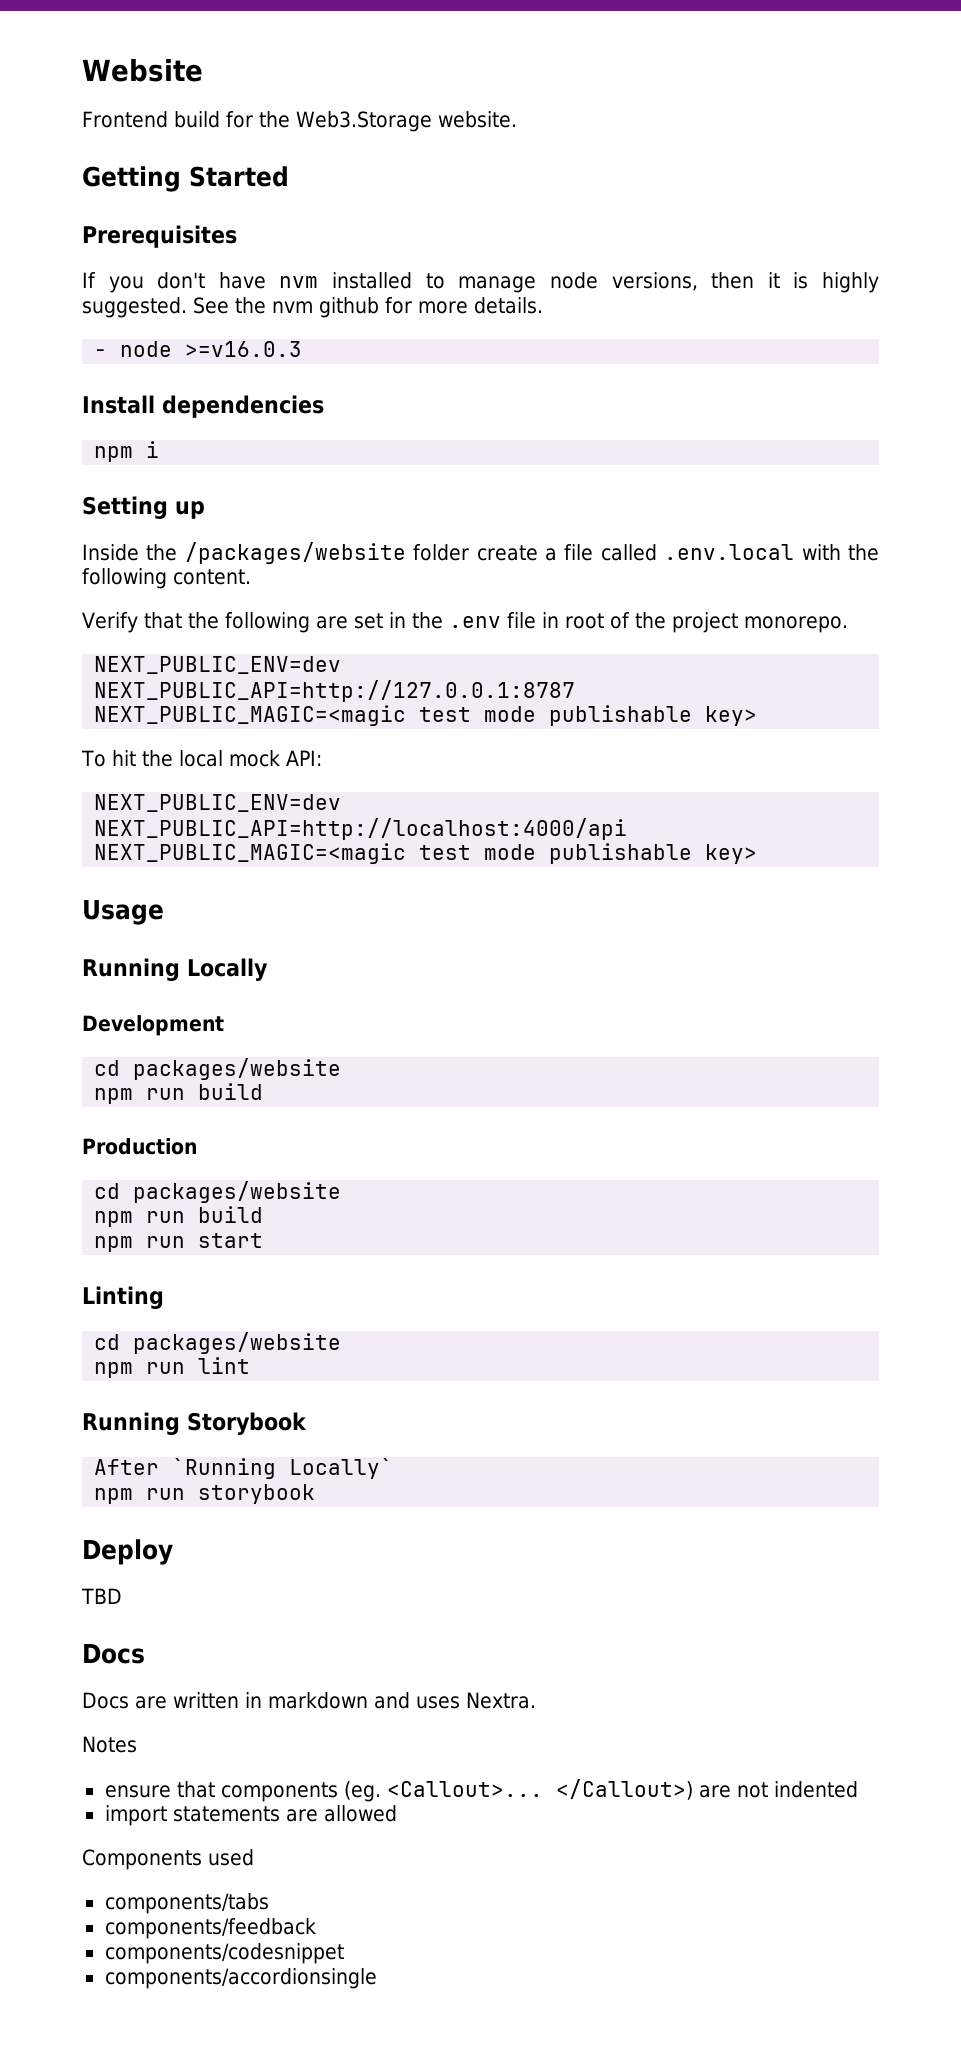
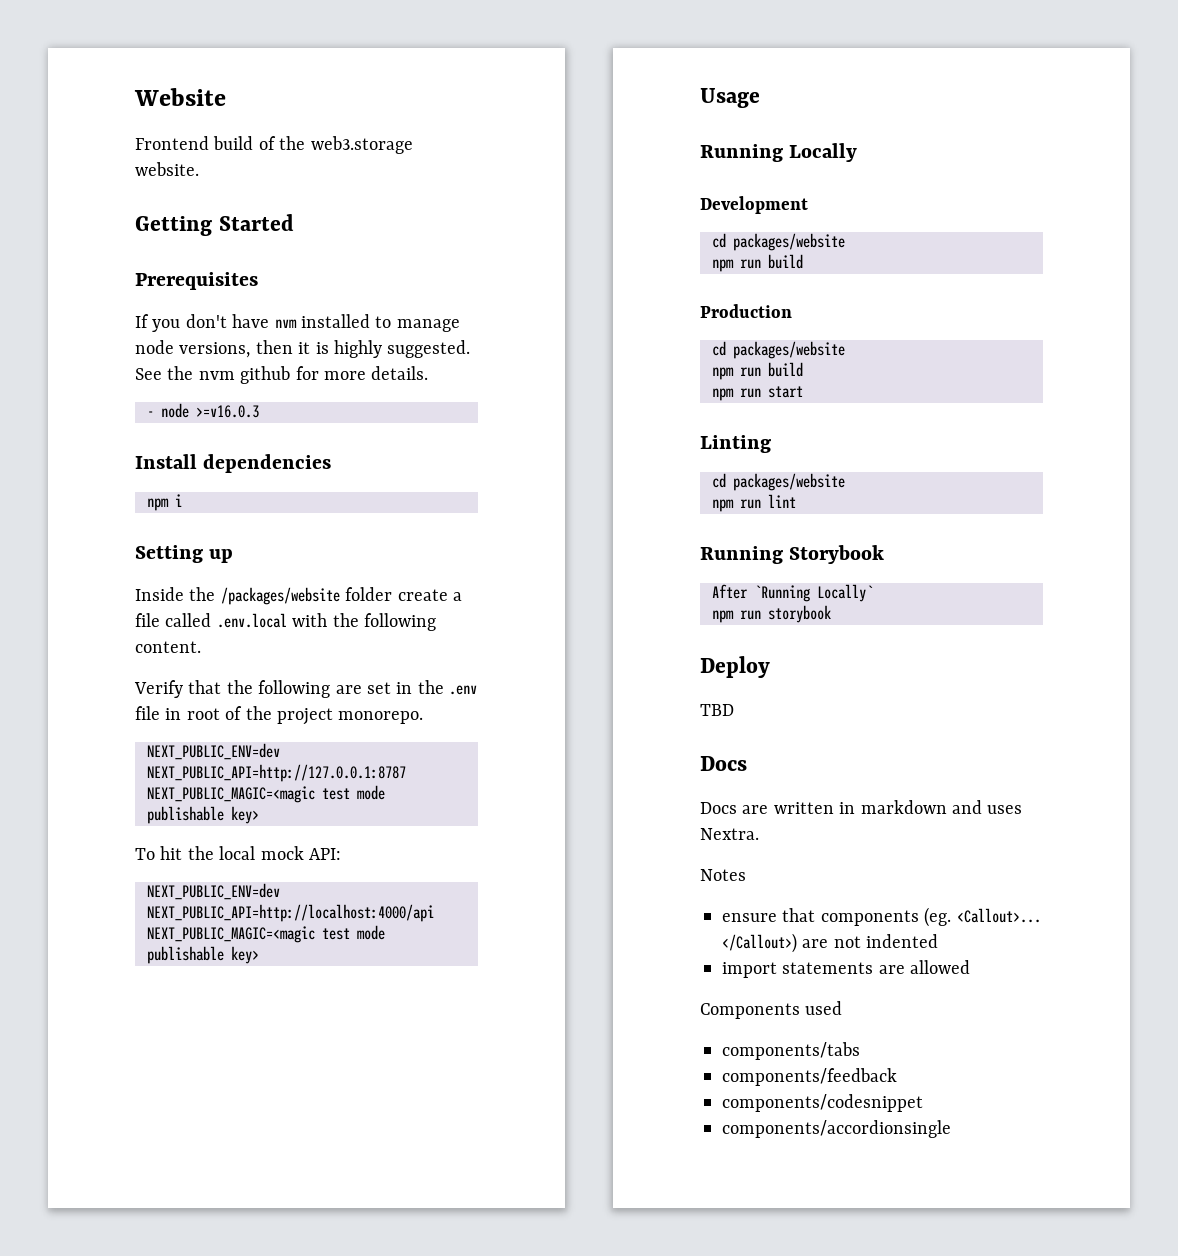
- Frontend build for the Web3.Storage website.
+ Frontend build of the web3.storage website.

